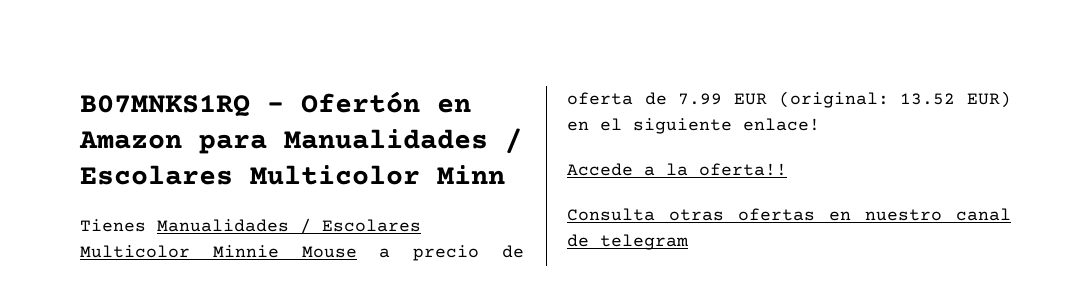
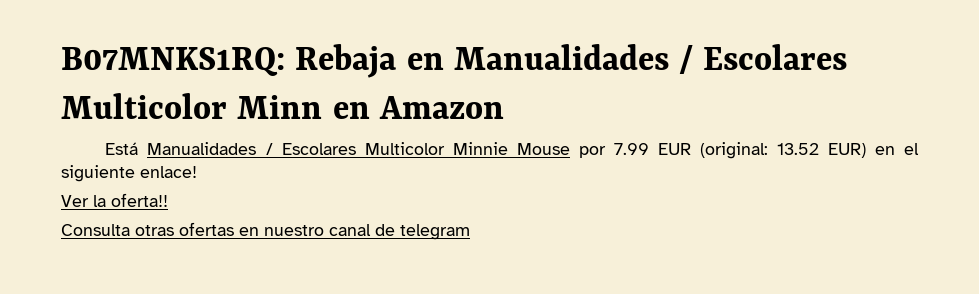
- B07MNKS1RQ - Ofertón en Amazon para Manualidades / Escolares Multicolor Minn
- Tienes Manualidades / Escolares Multicolor Minnie Mouse a precio de oferta de 7.99 EUR (original: 13.52 EUR) en el siguiente enlace!
+ B07MNKS1RQ: Rebaja en Manualidades / Escolares Multicolor Minn en Amazon
+ Está Manualidades / Escolares Multicolor Minnie Mouse por 7.99 EUR (original: 13.52 EUR) en el siguiente enlace!
- Accede a la oferta!!
+ Ver la oferta!!

